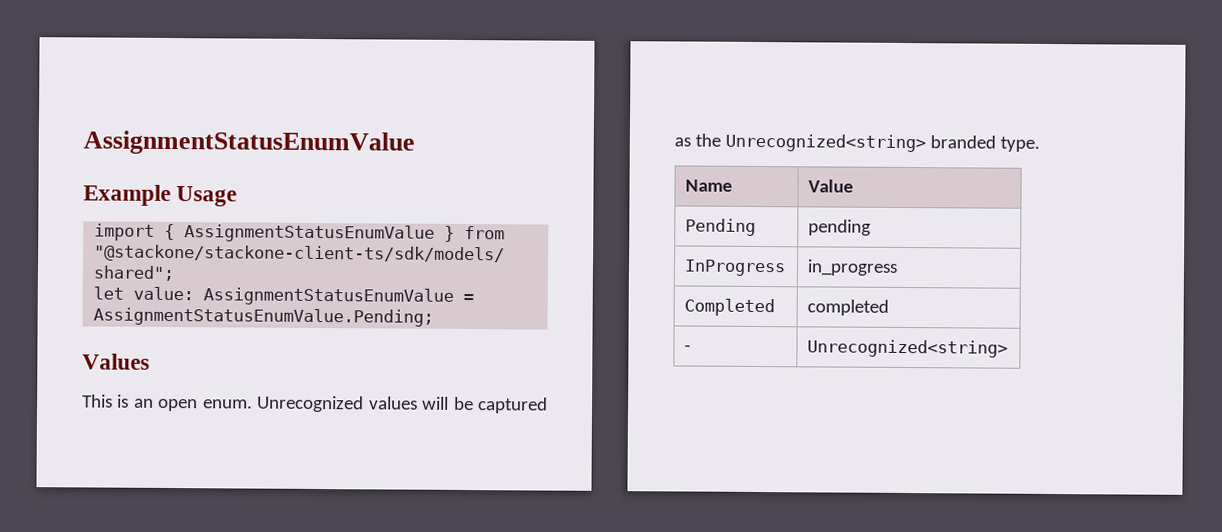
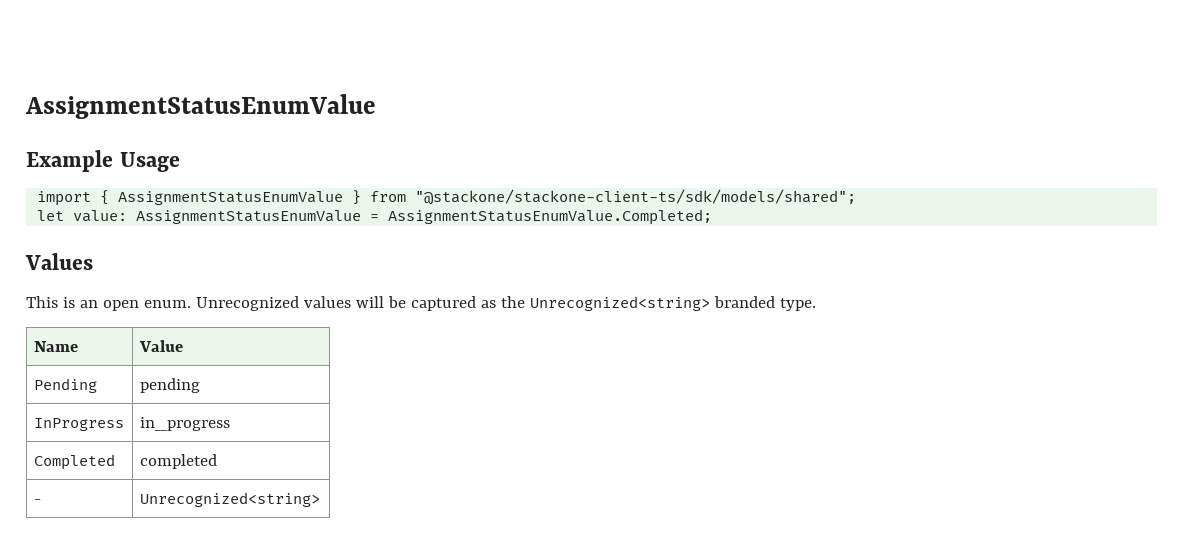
- let value: AssignmentStatusEnumValue = AssignmentStatusEnumValue.Pending;
+ let value: AssignmentStatusEnumValue = AssignmentStatusEnumValue.Completed;

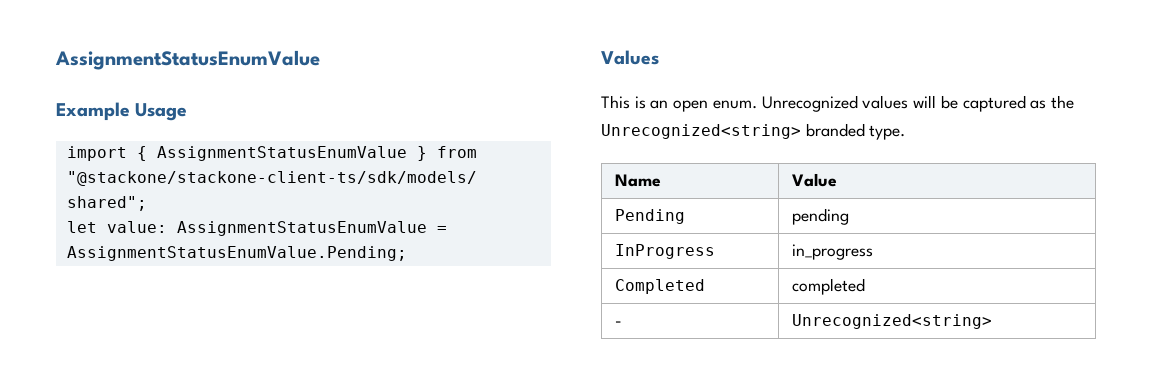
- let value: AssignmentStatusEnumValue = AssignmentStatusEnumValue.Completed;
+ let value: AssignmentStatusEnumValue = AssignmentStatusEnumValue.Pending;

